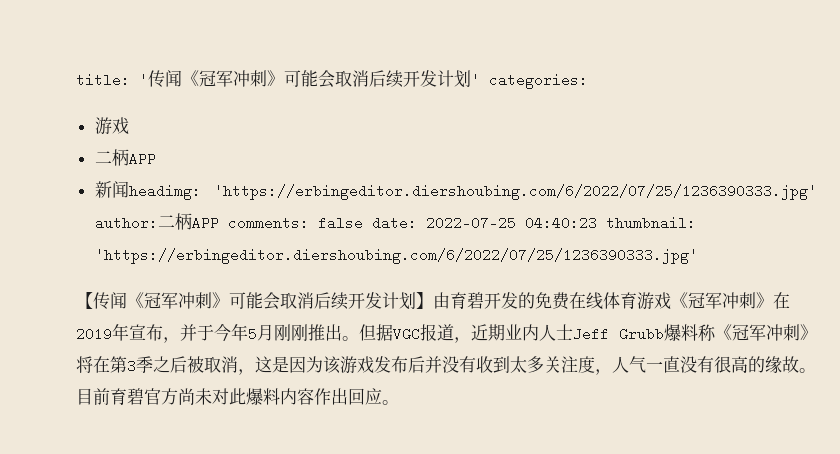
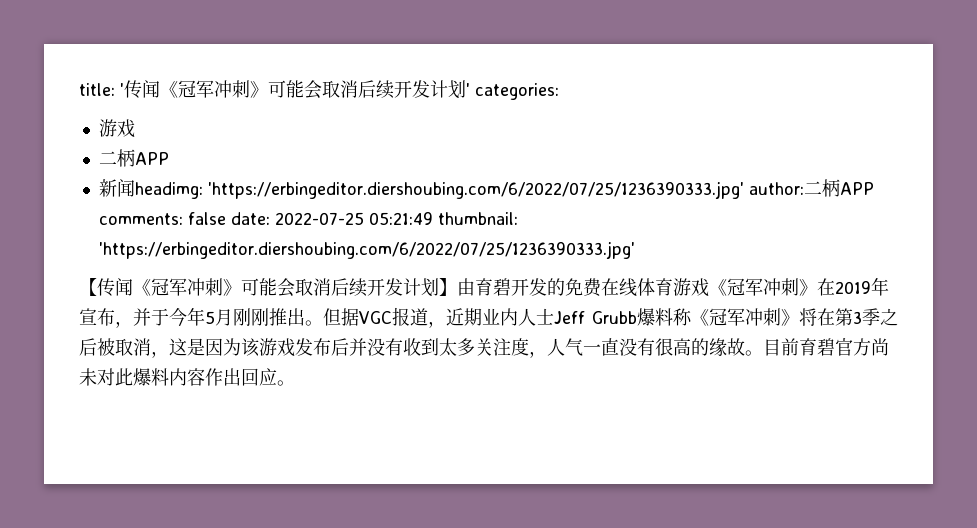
- 新闻headimg: 'https://erbingeditor.diershoubing.com/6/2022/07/25/1236390333.jpg' author:二柄APP comments: false date: 2022-07-25 04:40:23 thumbnail: 'https://erbingeditor.diershoubing.com/6/2022/07/25/1236390333.jpg'
+ 新闻headimg: 'https://erbingeditor.diershoubing.com/6/2022/07/25/1236390333.jpg' author:二柄APP comments: false date: 2022-07-25 05:21:49 thumbnail: 'https://erbingeditor.diershoubing.com/6/2022/07/25/1236390333.jpg'

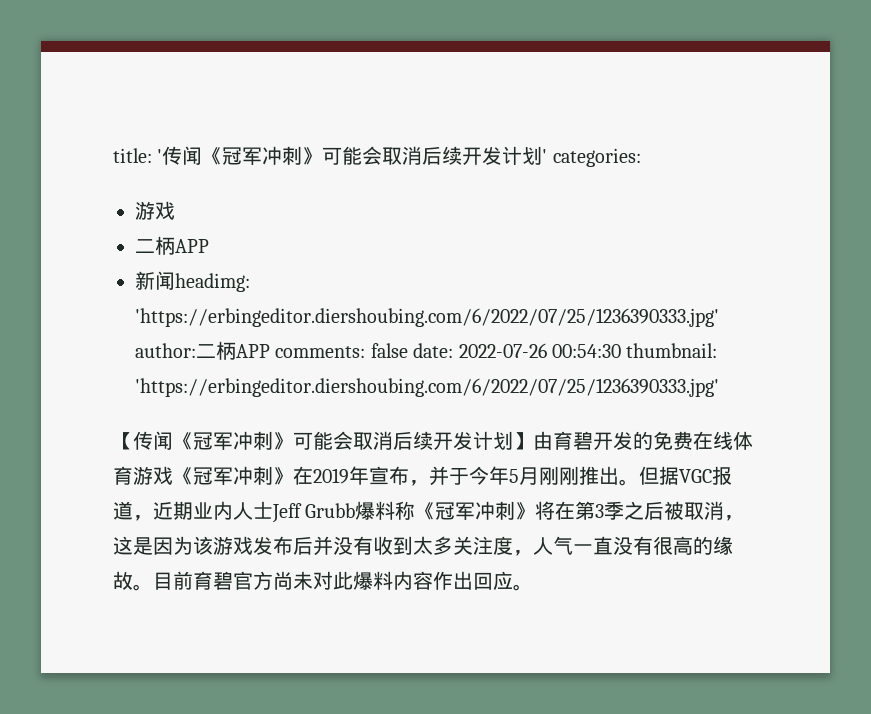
- 新闻headimg: 'https://erbingeditor.diershoubing.com/6/2022/07/25/1236390333.jpg' author:二柄APP comments: false date: 2022-07-25 05:21:49 thumbnail: 'https://erbingeditor.diershoubing.com/6/2022/07/25/1236390333.jpg'
+ 新闻headimg: 'https://erbingeditor.diershoubing.com/6/2022/07/25/1236390333.jpg' author:二柄APP comments: false date: 2022-07-26 00:54:30 thumbnail: 'https://erbingeditor.diershoubing.com/6/2022/07/25/1236390333.jpg'

